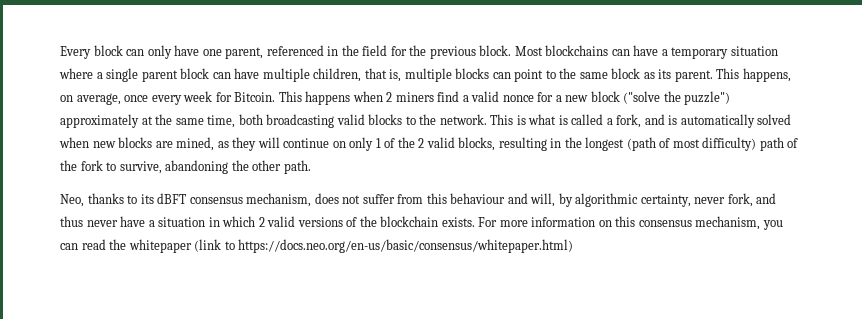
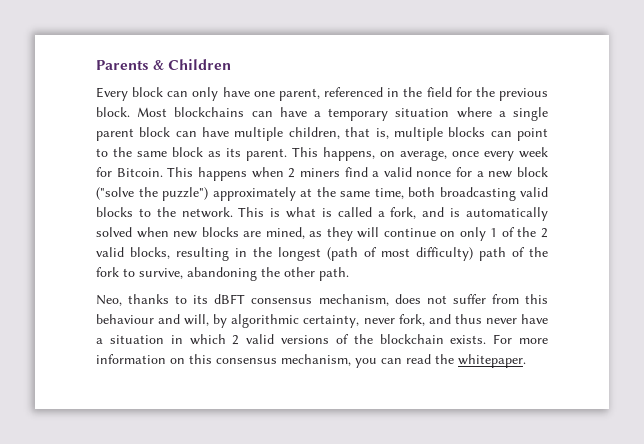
+ Parents & Children
- For more information on this consensus mechanism, you can read the whitepaper (link to https://docs.neo.org/en-us/basic/consensus/whitepaper.html)
+ For more information on this consensus mechanism, you can read the whitepaper.

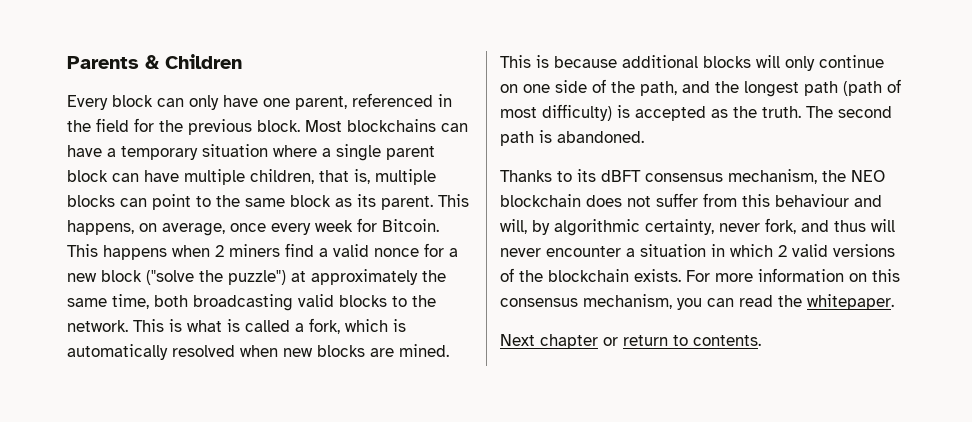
- This happens when 2 miners find a valid nonce for a new block ("solve the puzzle") approximately at the same time, both broadcasting valid blocks to the network.
+ This happens when 2 miners find a valid nonce for a new block ("solve the puzzle") at approximately the same time, both broadcasting valid blocks to the network.
- This is what is called a fork, and is automatically solved when new blocks are mined, as they will continue on only 1 of the 2 valid blocks, resulting in the longest (path of most difficulty) path of the fork to survive, abandoning the other path.
- Neo, thanks to its dBFT consensus mechanism, does not suffer from this behaviour and will, by algorithmic certainty, never fork, and thus never have a situation in which 2 valid versions of the blockchain exists.
+ This is what is called a fork, which is automatically resolved when new blocks are mined. This is because additional blocks will only continue on one side of the path, and the longest path (path of most difficulty) is accepted as the truth. The second path is abandoned.
+ Thanks to its dBFT consensus mechanism, the NEO blockchain does not suffer from this behaviour and will, by algorithmic certainty, never fork, and thus will never encounter a situation in which 2 valid versions of the blockchain exists.
+ Next chapter or return to contents.

